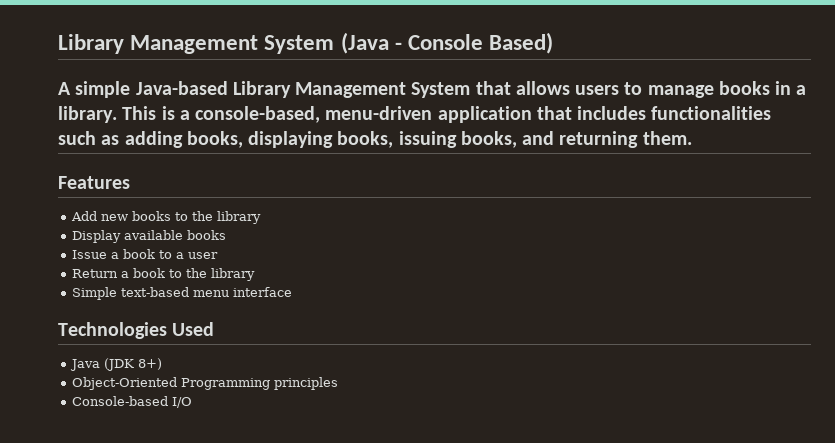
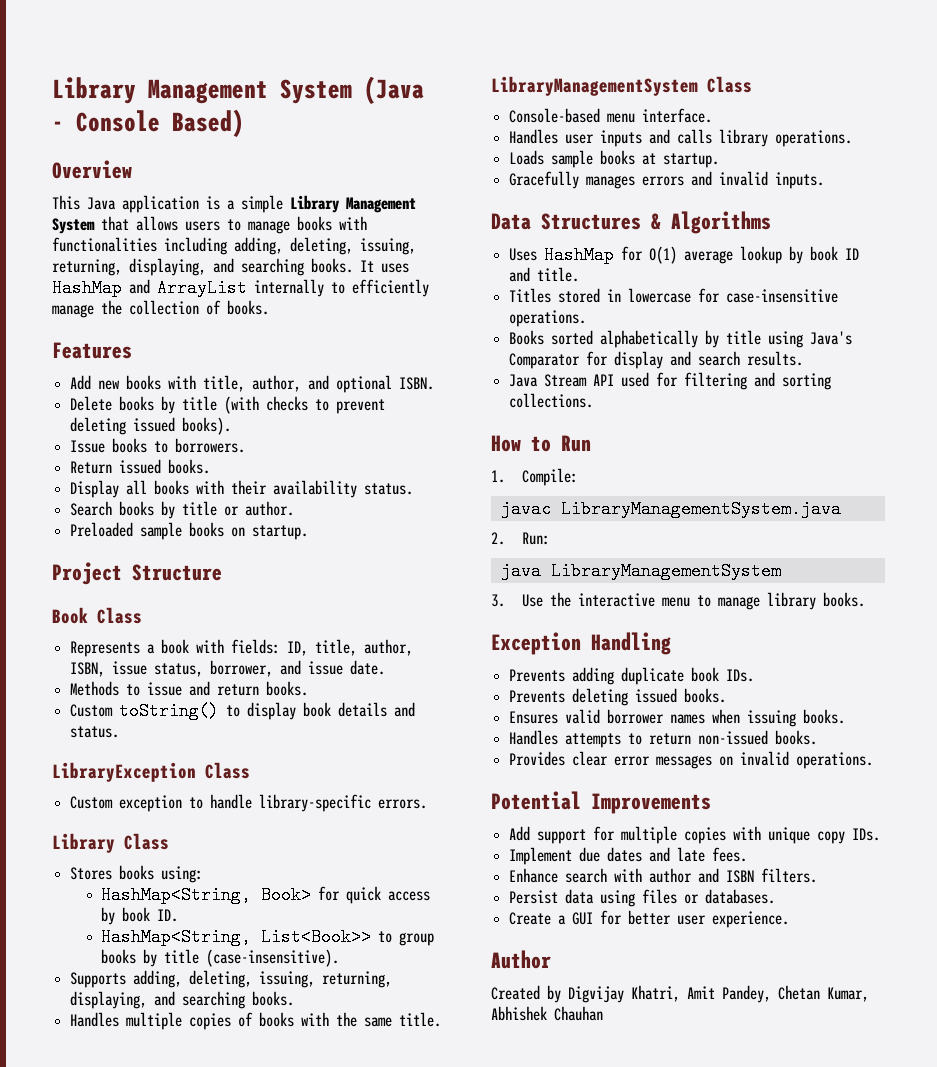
- A simple Java-based Library Management System that allows users to manage books in a library. This is a console-based, menu-driven application that includes functionalities such as adding books, displaying books, issuing books, and returning them.
+ Overview
+ This Java application is a simple Library Management System that allows users to manage books with functionalities including adding, deleting, issuing, returning, displaying, and searching books. It uses HashMap and ArrayList internally to efficiently manage the collection of books.
  Features
- Add new books to the library
+ Add new books with title, author, and optional ISBN.
+ Delete books by title (with checks to prevent deleting issued books).
+ Issue books to borrowers.
+ Return issued books.
- Display available books
- Issue a book to a user
- Return a book to the library
- Simple text-based menu interface
- Technologies Used
- Java (JDK 8+)
- Object-Oriented Programming principles
- Console-based I/O
+ Display all books with their availability status.
+ Search books by title or author.
+ Preloaded sample books on startup.
+ Project Structure
+ Book Class
+ Represents a book with fields: ID, title, author, ISBN, issue status, borrower, and issue date.
+ Methods to issue and return books.
+ Custom toString() to display book details and status.
+ LibraryException Class
+ Custom exception to handle library-specific errors.
+ Library Class
+ Stores books using:
+ HashMap<String, Book> for quick access by book ID.
+ HashMap<String, List<Book>> to group books by title (case-insensitive).
+ Supports adding, deleting, issuing, returning, displaying, and searching books.
+ Handles multiple copies of books with the same title.
+ LibraryManagementSystem Class
+ Console-based menu interface.
+ Handles user inputs and calls library operations.
+ Loads sample books at startup.
+ Gracefully manages errors and invalid inputs.
+ Data Structures & Algorithms
+ Uses HashMap for O(1) average lookup by book ID and title.
+ Titles stored in lowercase for case-insensitive operations.
+ Books sorted alphabetically by title using Java's Comparator for display and search results.
+ Java Stream API used for filtering and sorting collections.
+ How to Run
+ 1. Compile:
+ javac LibraryManagementSystem.java
+ 2. Run:
+ java LibraryManagementSystem
+ 3. Use the interactive menu to manage library books.
+ Exception Handling
+ Prevents adding duplicate book IDs.
+ Prevents deleting issued books.
+ Ensures valid borrower names when issuing books.
+ Handles attempts to return non-issued books.
+ Provides clear error messages on invalid operations.
+ Potential Improvements
+ Add support for multiple copies with unique copy IDs.
+ Implement due dates and late fees.
+ Enhance search with author and ISBN filters.
+ Persist data using files or databases.
+ Create a GUI for better user experience.
+ Author
+ Created by Digvijay Khatri, Amit Pandey, Chetan Kumar, Abhishek Chauhan

